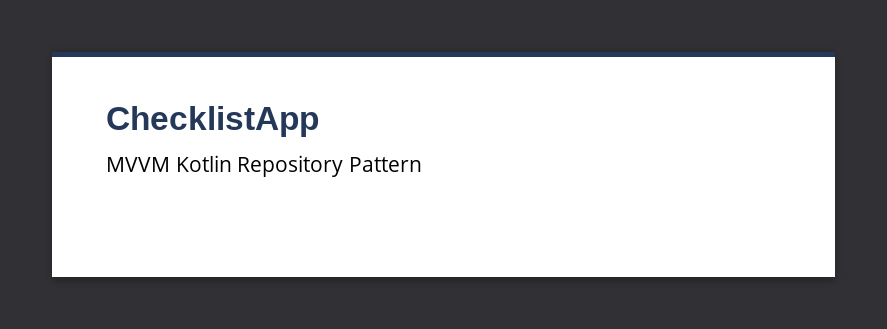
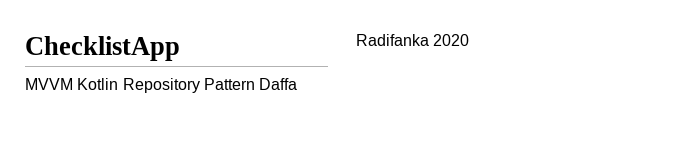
- MVVM Kotlin Repository Pattern
+ MVVM Kotlin Repository Pattern Daffa Radifanka 2020

